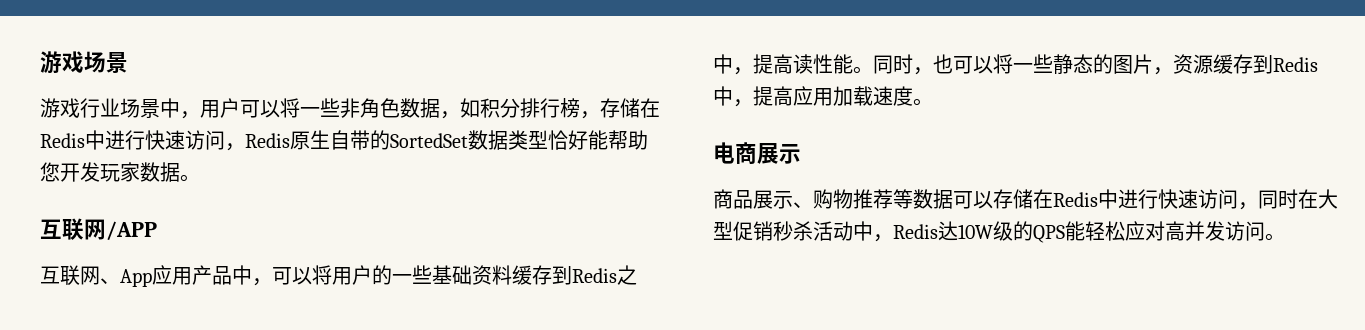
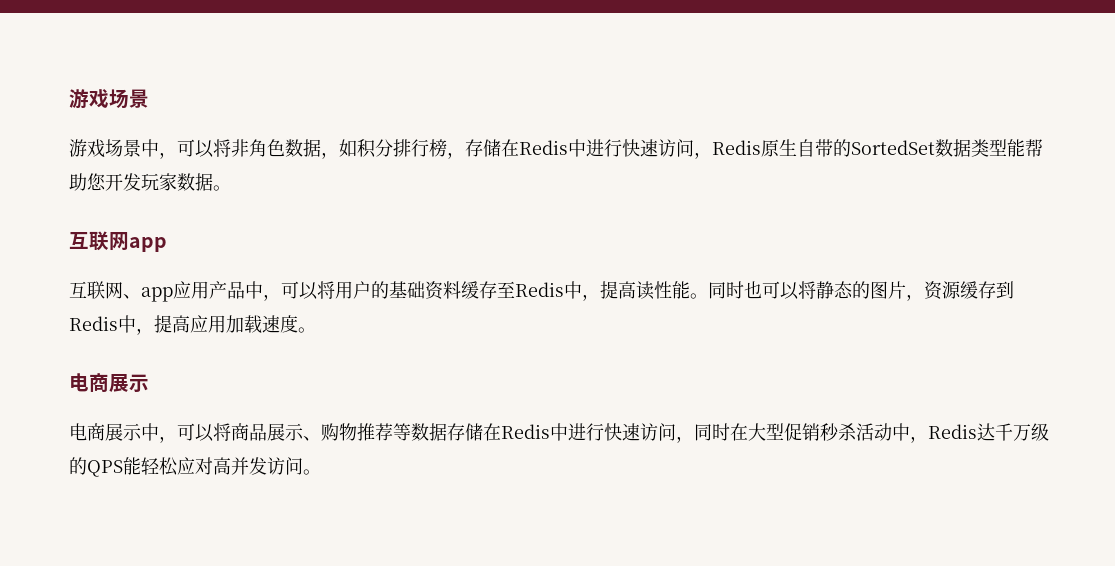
- 游戏行业场景中，用户可以将一些非角色数据，如积分排行榜，存储在Redis中进行快速访问，Redis原生自带的SortedSet数据类型恰好能帮助您开发玩家数据。
+ 游戏场景中，可以将非角色数据，如积分排行榜，存储在Redis中进行快速访问，Redis原生自带的SortedSet数据类型能帮助您开发玩家数据。
- 互联网/APP
+ 互联网app
- 互联网、App应用产品中，可以将用户的一些基础资料缓存到Redis之中，提高读性能。
+ 互联网、app应用产品中，可以将用户的基础资料缓存至Redis中，提高读性能。
- 同时，也可以将一些静态的图片，资源缓存到Redis中，提高应用加载速度。
+ 同时也可以将静态的图片，资源缓存到Redis中，提高应用加载速度。
- 商品展示、购物推荐等数据可以存储在Redis中进行快速访问，同时在大型促销秒杀活动中，Redis达10W级的QPS能轻松应对高并发访问。
+ 电商展示中，可以将商品展示、购物推荐等数据存储在Redis中进行快速访问，同时在大型促销秒杀活动中，Redis达千万级的QPS能轻松应对高并发访问。

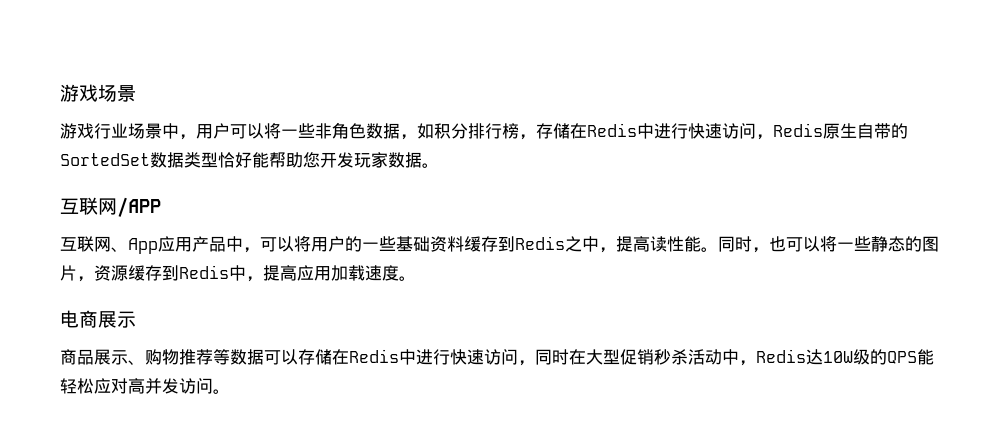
- 游戏场景中，可以将非角色数据，如积分排行榜，存储在Redis中进行快速访问，Redis原生自带的SortedSet数据类型能帮助您开发玩家数据。
+ 游戏行业场景中，用户可以将一些非角色数据，如积分排行榜，存储在Redis中进行快速访问，Redis原生自带的SortedSet数据类型恰好能帮助您开发玩家数据。
- 互联网app
+ 互联网/APP
- 互联网、app应用产品中，可以将用户的基础资料缓存至Redis中，提高读性能。
+ 互联网、App应用产品中，可以将用户的一些基础资料缓存到Redis之中，提高读性能。
- 同时也可以将静态的图片，资源缓存到Redis中，提高应用加载速度。
+ 同时，也可以将一些静态的图片，资源缓存到Redis中，提高应用加载速度。
- 电商展示中，可以将商品展示、购物推荐等数据存储在Redis中进行快速访问，同时在大型促销秒杀活动中，Redis达千万级的QPS能轻松应对高并发访问。
+ 商品展示、购物推荐等数据可以存储在Redis中进行快速访问，同时在大型促销秒杀活动中，Redis达10W级的QPS能轻松应对高并发访问。

